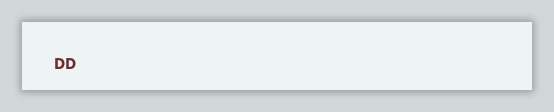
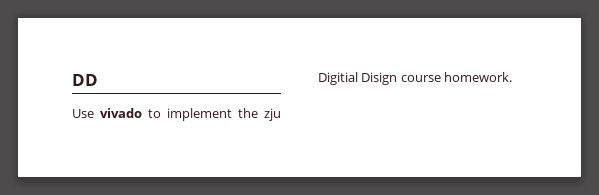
+ Use vivado to implement the zju Digitial Disign course homework.

